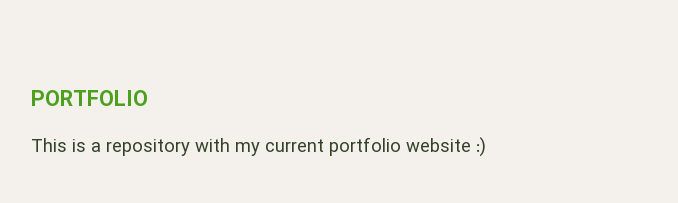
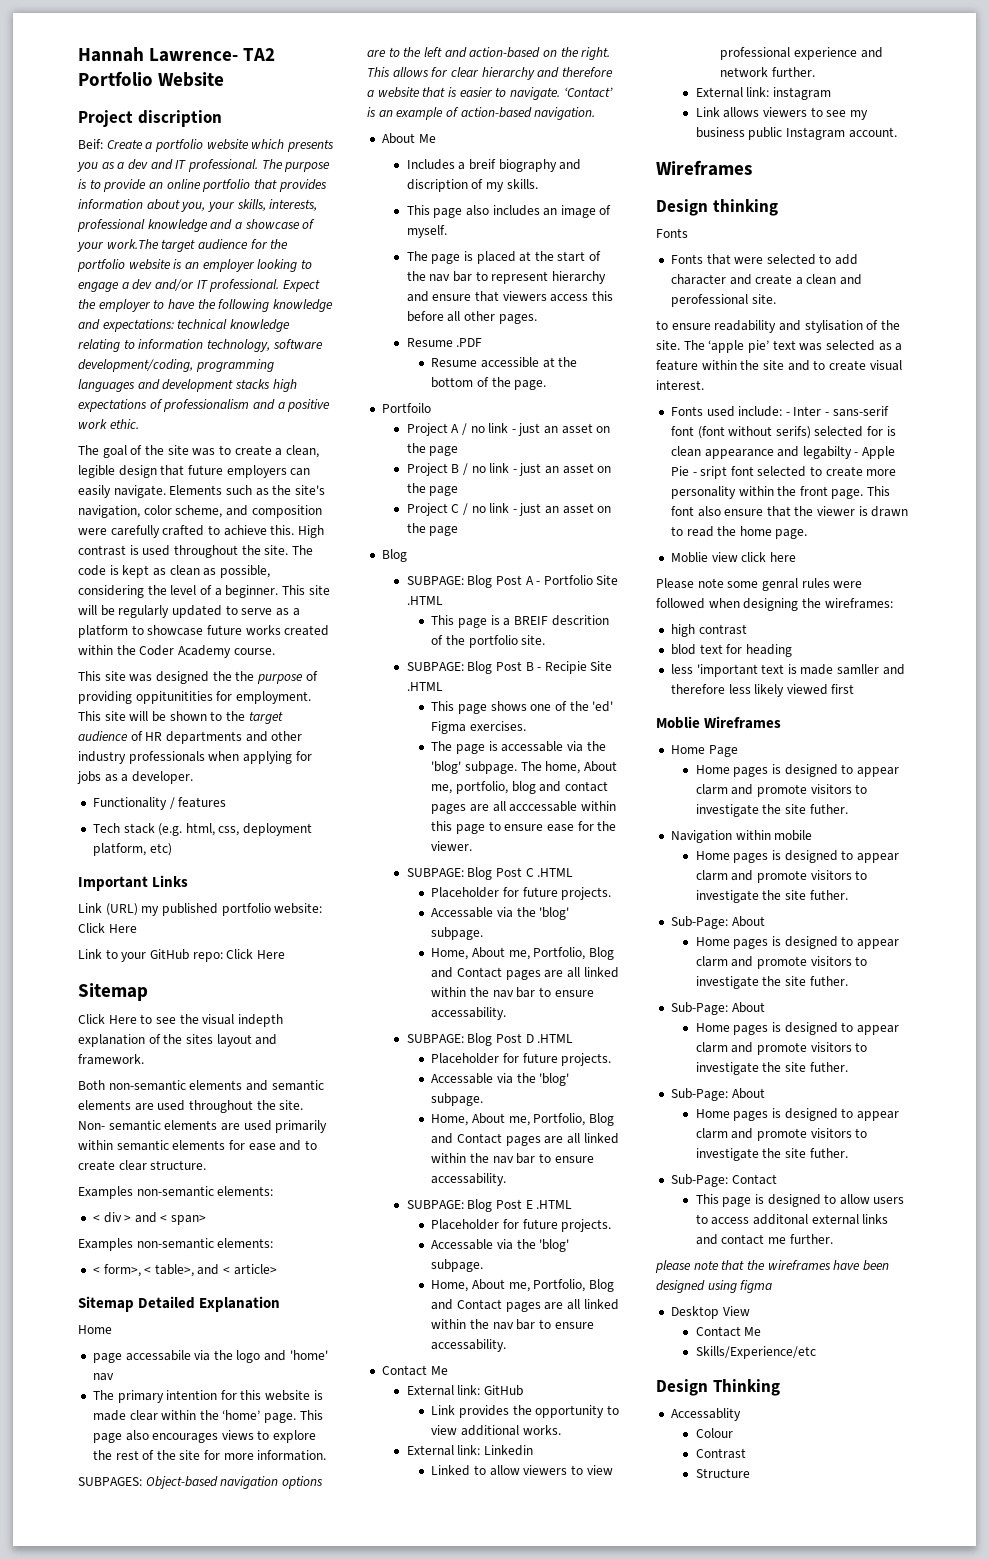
- PORTFOLIO
- This is a repository with my current portfolio website :)
+ Hannah Lawrence- TA2 Portfolio Website
+ Project discription
+ Beif: Create a portfolio website which presents you as a dev and IT professional. The purpose is to provide an online portfolio that provides information about you, your skills, interests, professional knowledge and a showcase of your work.The target audience for the portfolio website is an employer looking to engage a dev and/or IT professional. Expect the employer to have the following knowledge and expectations: technical knowledge relating to information technology, software development/coding, programming languages and development stacks high expectations of professionalism and a positive work ethic.
+ The goal of the site was to create a clean, legible design that future employers can easily navigate. Elements such as the site's navigation, color scheme, and composition were carefully crafted to achieve this. High contrast is used throughout the site. The code is kept as clean as possible, considering the level of a beginner. This site will be regularly updated to serve as a platform to showcase future works created within the Coder Academy course.
+ This site was designed the the purpose of providing oppitunitities for employment. This site will be shown to the target audience of HR departments and other industry professionals when applying for jobs as a developer.
+ Functionality / features
+ Tech stack (e.g. html, css, deployment platform, etc)
+ Important Links
+ Link (URL) my published portfolio website: Click Here
+ Link to your GitHub repo: Click Here
+ Sitemap
+ Click Here to see the visual indepth explanation of the sites layout and framework.
+ Both non-semantic elements and semantic elements are used throughout the site. Non- semantic elements are used primarily within semantic elements for ease and to create clear structure.
+ Examples non-semantic elements:
+ < div > and < span>
+ Examples non-semantic elements:
+ < form>, < table>, and < article>
+ Sitemap Detailed Explanation
+ Home
+ page accessabile via the logo and 'home' nav
+ The primary intention for this website is made clear within the ‘home’ page. This page also encourages views to explore the rest of the site for more information.
+ SUBPAGES: Object-based navigation options are to the left and action-based on the right. This allows for clear hierarchy and therefore a website that is easier to navigate. ‘Contact’ is an example of action-based navigation.
+ About Me
+ Includes a breif biography and discription of my skills.
+ This page also includes an image of myself.
+ The page is placed at the start of the nav bar to represent hierarchy and ensure that viewers access this before all other pages.
+ Resume .PDF
+ Resume accessible at the bottom of the page.
+ Portfoilo
+ Project A / no link - just an asset on the page
+ Project B / no link - just an asset on the page
+ Project C / no link - just an asset on the page
+ Blog
+ SUBPAGE: Blog Post A - Portfolio Site .HTML
+ This page is a BREIF descrition of the portfolio site.
+ SUBPAGE: Blog Post B - Recipie Site .HTML
+ This page shows one of the 'ed' Figma exercises.
+ The page is accessable via the 'blog' subpage. The home, About me, portfolio, blog and contact pages are all acccessable within this page to ensure ease for the viewer.
+ SUBPAGE: Blog Post C .HTML
+ Placeholder for future projects.
+ Accessable via the 'blog' subpage.
+ Home, About me, Portfolio, Blog and Contact pages are all linked within the nav bar to ensure accessability.
+ SUBPAGE: Blog Post D .HTML
+ Placeholder for future projects.
+ Accessable via the 'blog' subpage.
+ Home, About me, Portfolio, Blog and Contact pages are all linked within the nav bar to ensure accessability.
+ SUBPAGE: Blog Post E .HTML
+ Placeholder for future projects.
+ Accessable via the 'blog' subpage.
+ Home, About me, Portfolio, Blog and Contact pages are all linked within the nav bar to ensure accessability.
+ Contact Me
+ External link: GitHub
+ Link provides the opportunity to view additional works.
+ External link: Linkedin
+ Linked to allow viewers to view professional experience and network further.
+ External link: instagram
+ Link allows viewers to see my business public Instagram account.
+ Wireframes
+ Design thinking
+ Fonts
+ Fonts that were selected to add character and create a clean and perofessional site.
+ to ensure readability and stylisation of the site. The ‘apple pie’ text was selected as a feature within the site and to create visual interest.
+ Fonts used include: - Inter - sans-serif font (font without serifs) selected for is clean appearance and legabilty - Apple Pie - sript font selected to create more personality within the front page. This font also ensure that the viewer is drawn to read the home page.
+ Moblie view click here
+ Please note some genral rules were followed when designing the wireframes:
+ high contrast
+ blod text for heading
+ less 'important text is made samller and therefore less likely viewed first
+ Moblie Wireframes
+ Home Page
+ Home pages is designed to appear clarm and promote visitors to investigate the site futher.
+ Navigation within mobile
+ Home pages is designed to appear clarm and promote visitors to investigate the site futher.
+ Sub-Page: About
+ Home pages is designed to appear clarm and promote visitors to investigate the site futher.
+ Sub-Page: About
+ Home pages is designed to appear clarm and promote visitors to investigate the site futher.
+ Sub-Page: About
+ Home pages is designed to appear clarm and promote visitors to investigate the site futher.
+ Sub-Page: Contact
+ This page is designed to allow users to access additonal external links and contact me further.
+ please note that the wireframes have been designed using figma
+ Desktop View
+ Contact Me
+ Skills/Experience/etc
+ Design Thinking
+ Accessablity
+ Colour
+ Contrast
+ Structure

